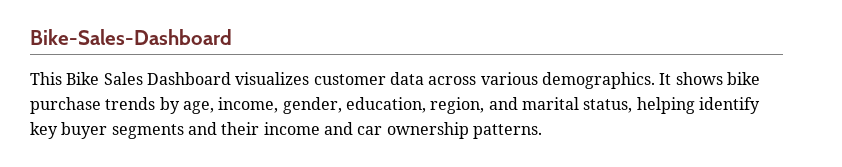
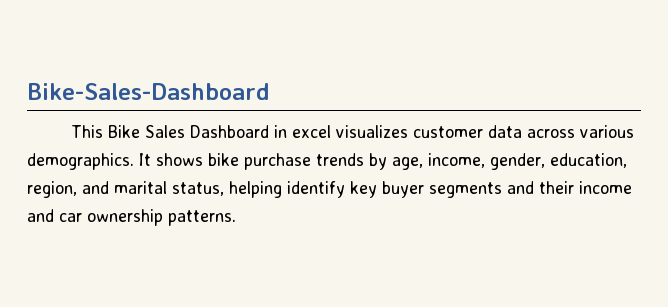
- This Bike Sales Dashboard visualizes customer data across various demographics.
+ This Bike Sales Dashboard in excel visualizes customer data across various demographics.

